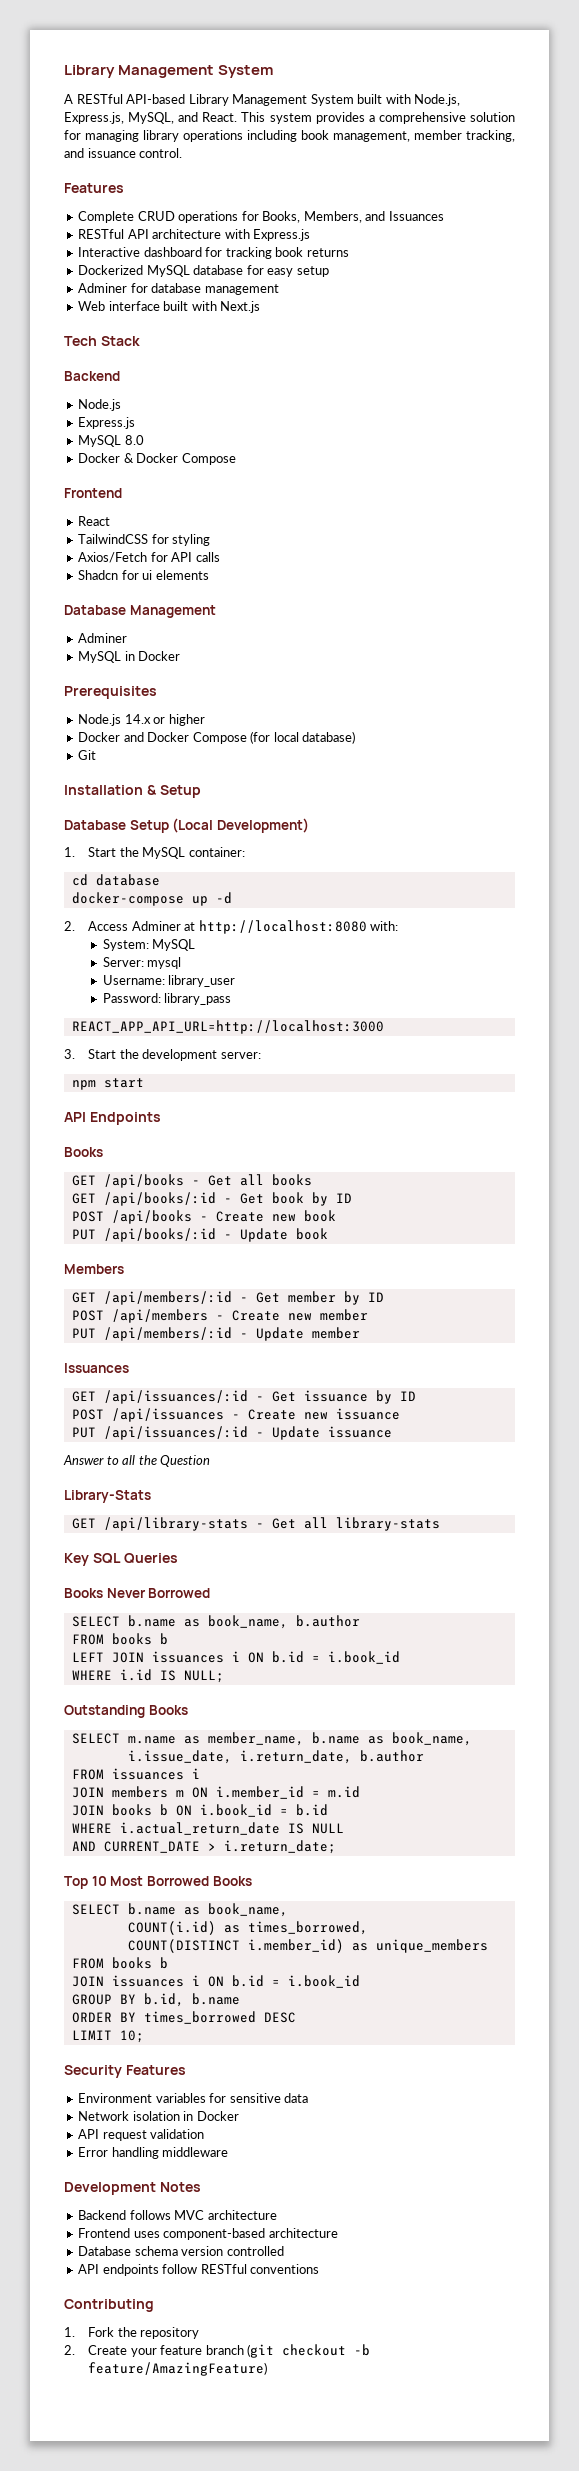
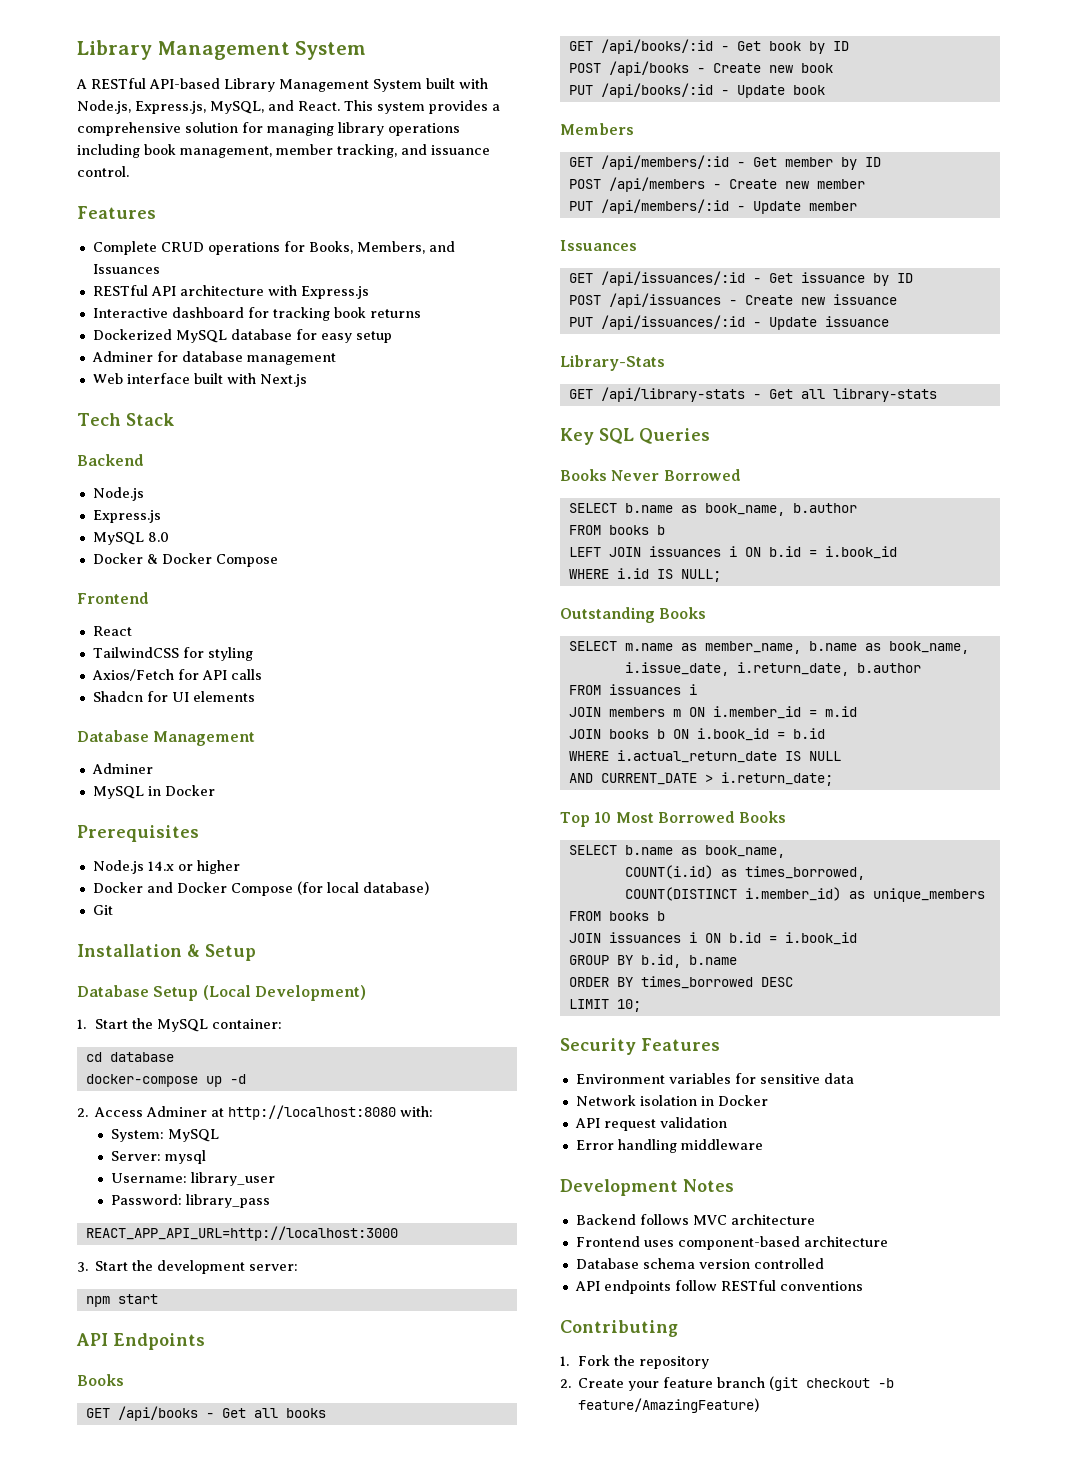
- Shadcn for ui elements
+ Shadcn for UI elements
- Answer to all the Question

